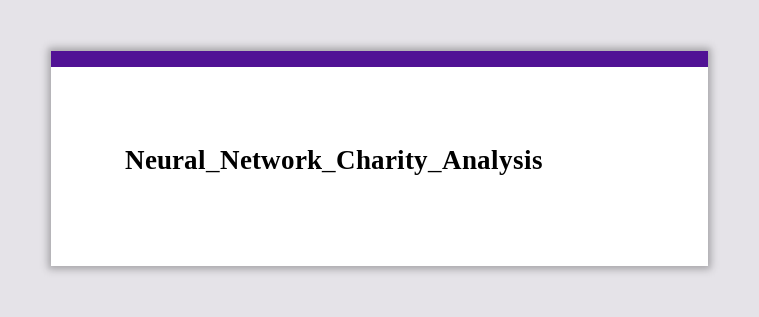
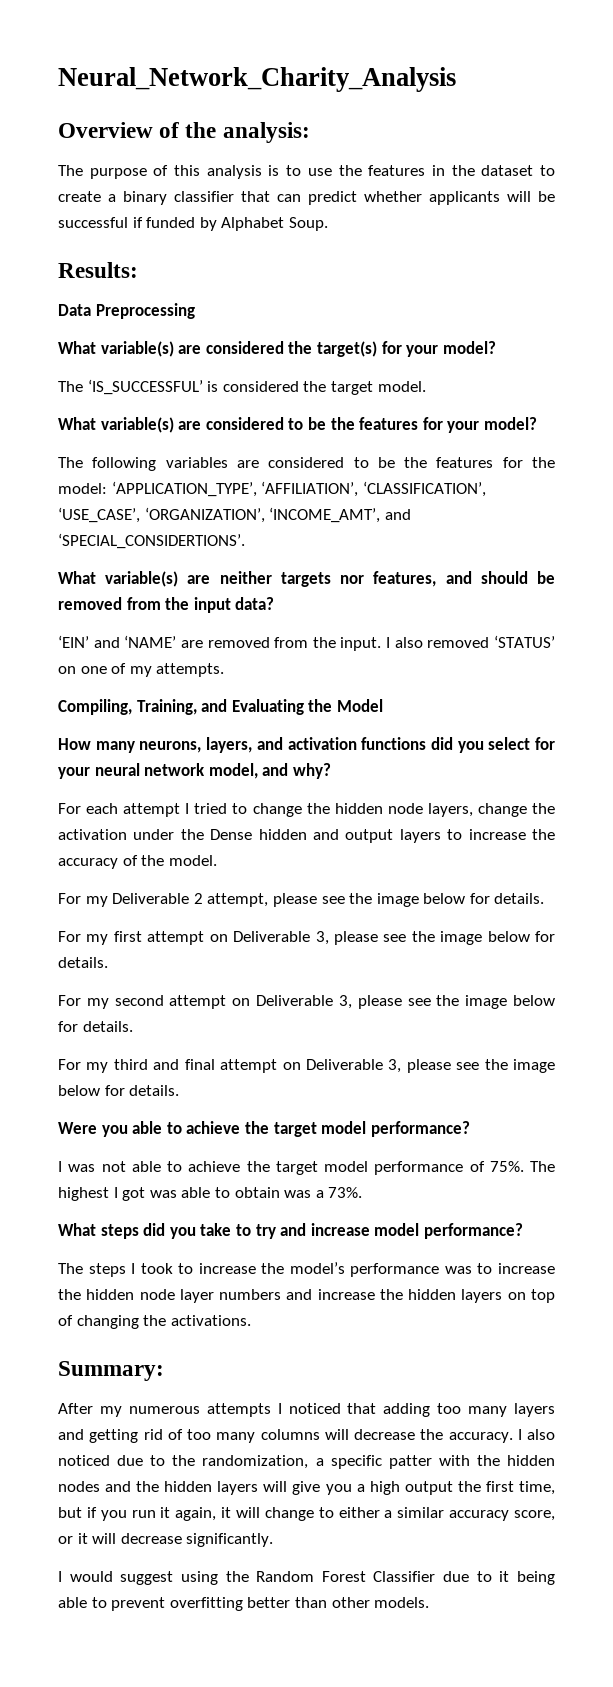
+ Overview of the analysis:
+ The purpose of this analysis is to use the features in the dataset to create a binary classifier that can predict whether applicants will be successful if funded by Alphabet Soup.
+ Results:
+ Data Preprocessing
+ What variable(s) are considered the target(s) for your model?
+ The ‘IS_SUCCESSFUL’ is considered the target model.
+ What variable(s) are considered to be the features for your model?
+ The following variables are considered to be the features for the model: ‘APPLICATION_TYPE’, ‘AFFILIATION’, ‘CLASSIFICATION’, ‘USE_CASE’, ‘ORGANIZATION’, ‘INCOME_AMT’, and ‘SPECIAL_CONSIDERTIONS’.
+ What variable(s) are neither targets nor features, and should be removed from the input data?
+ ‘EIN’ and ‘NAME’ are removed from the input. I also removed ‘STATUS’ on one of my attempts.
+ Compiling, Training, and Evaluating the Model
+ How many neurons, layers, and activation functions did you select for your neural network model, and why?
+ For each attempt I tried to change the hidden node layers, change the activation under the Dense hidden and output layers to increase the accuracy of the model.
+ For my Deliverable 2 attempt, please see the image below for details.
+ For my first attempt on Deliverable 3, please see the image below for details.
+ For my second attempt on Deliverable 3, please see the image below for details.
+ For my third and final attempt on Deliverable 3, please see the image below for details.
+ Were you able to achieve the target model performance?
+ I was not able to achieve the target model performance of 75%. The highest I got was able to obtain was a 73%.
+ What steps did you take to try and increase model performance?
+ The steps I took to increase the model’s performance was to increase the hidden node layer numbers and increase the hidden layers on top of changing the activations.
+ Summary:
+ After my numerous attempts I noticed that adding too many layers and getting rid of too many columns will decrease the accuracy. I also noticed due to the randomization, a specific patter with the hidden nodes and the hidden layers will give you a high output the first time, but if you run it again, it will change to either a similar accuracy score, or it will decrease significantly.
+ I would suggest using the Random Forest Classifier due to it being able to prevent overfitting better than other models.

